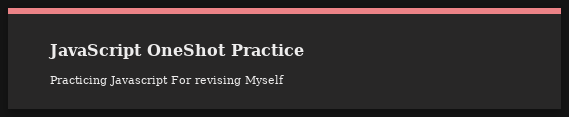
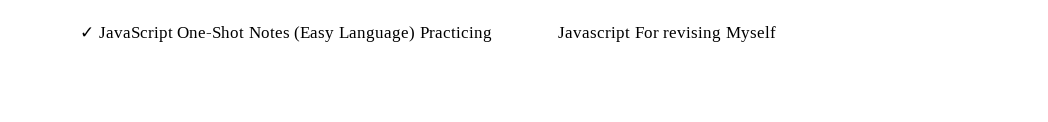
- JavaScript OneShot Practice
- Practicing Javascript For revising Myself
+ ✓ JavaScript One-Shot Notes (Easy Language) Practicing Javascript For revising Myself

